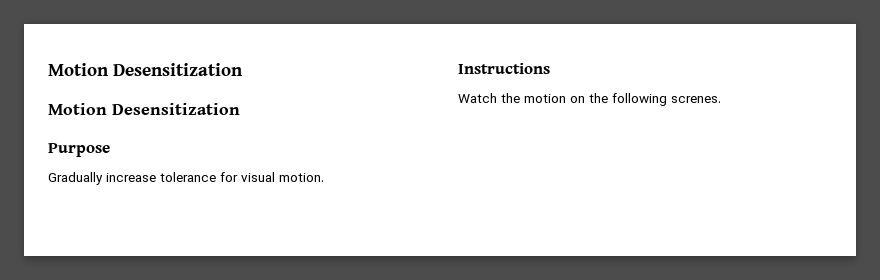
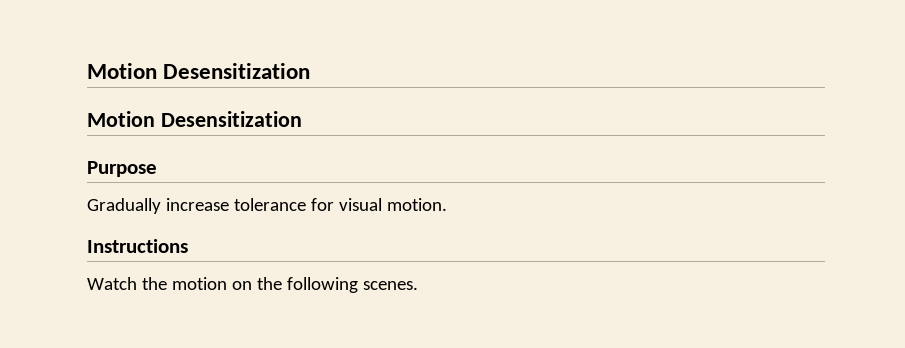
- Watch the motion on the following screnes.
+ Watch the motion on the following scenes.

